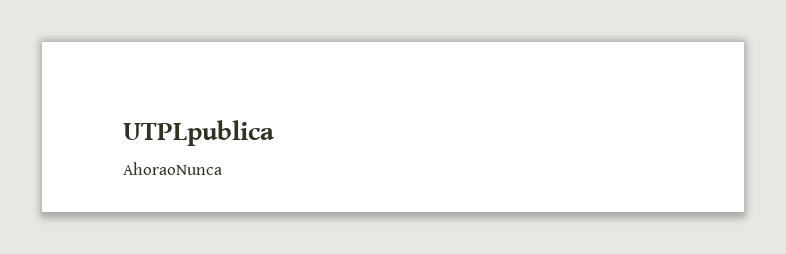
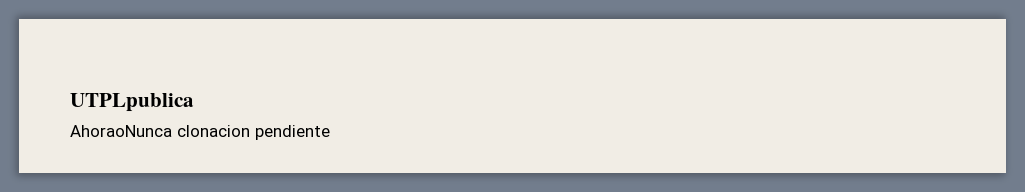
- AhoraoNunca
+ AhoraoNunca clonacion pendiente

